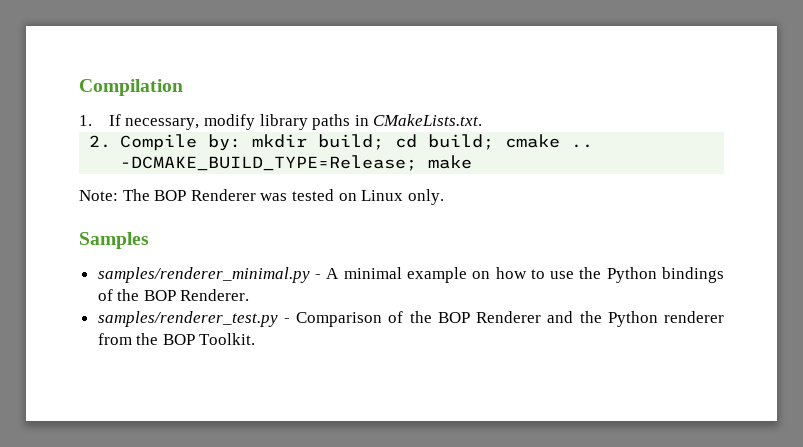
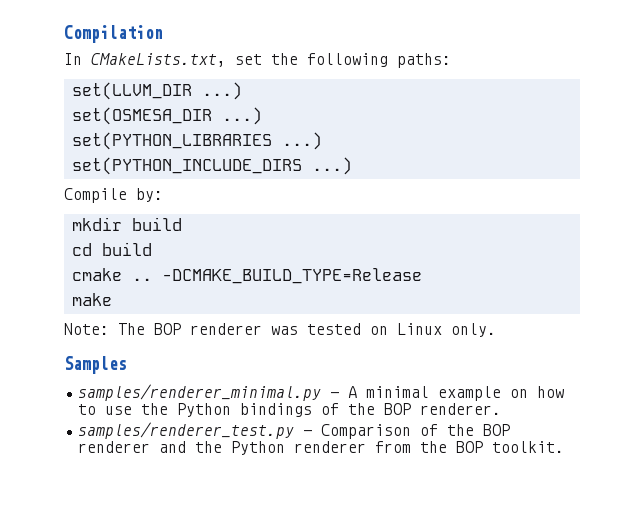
- 1. If necessary, modify library paths in CMakeLists.txt.
- 2. Compile by: mkdir build; cd build; cmake ..
+ In CMakeLists.txt, set the following paths:
+ set(LLVM_DIR ...)
+ set(OSMESA_DIR ...)
+ set(PYTHON_LIBRARIES ...)
+ set(PYTHON_INCLUDE_DIRS ...)
+ Compile by:
+ mkdir build
+ cd build
+ cmake ..
- -DCMAKE_BUILD_TYPE=Release; make
+ -DCMAKE_BUILD_TYPE=Release
+ make
- Note: The BOP Renderer was tested on Linux only.
+ Note: The BOP renderer was tested on Linux only.
- samples/renderer_minimal.py - A minimal example on how to use the Python bindings of the BOP Renderer.
+ samples/renderer_minimal.py - A minimal example on how to use the Python bindings of the BOP renderer.
- samples/renderer_test.py - Comparison of the BOP Renderer and the Python renderer from the BOP Toolkit.
+ samples/renderer_test.py - Comparison of the BOP renderer and the Python renderer from the BOP toolkit.

